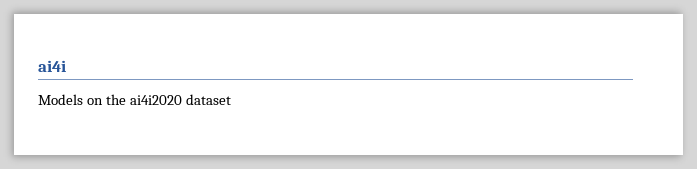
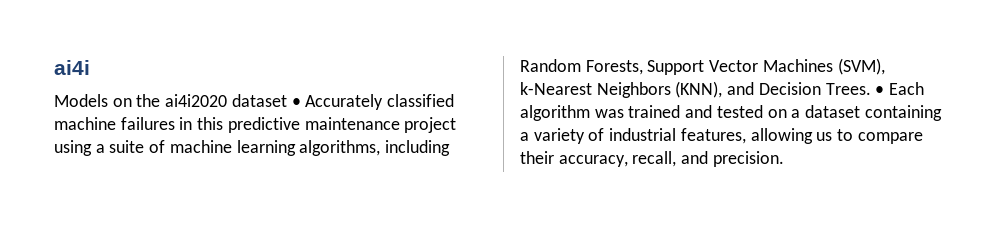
- Models on the ai4i2020 dataset
+ Models on the ai4i2020 dataset • Accurately classified machine failures in this predictive maintenance project using a suite of machine learning algorithms, including Random Forests, Support Vector Machines (SVM), k-Nearest Neighbors (KNN), and Decision Trees. • Each algorithm was trained and tested on a dataset containing a variety of industrial features, allowing us to compare their accuracy, recall, and precision.

